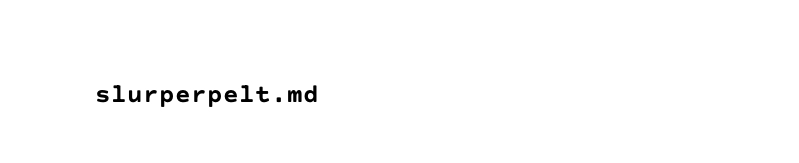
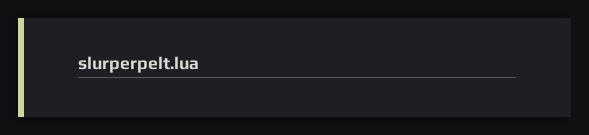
- slurperpelt.md
+ slurperpelt.lua

